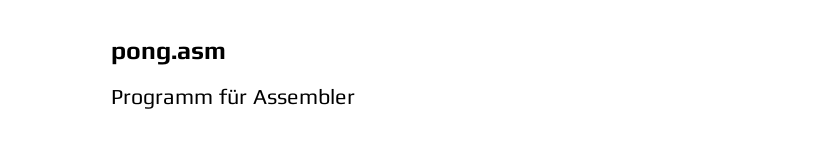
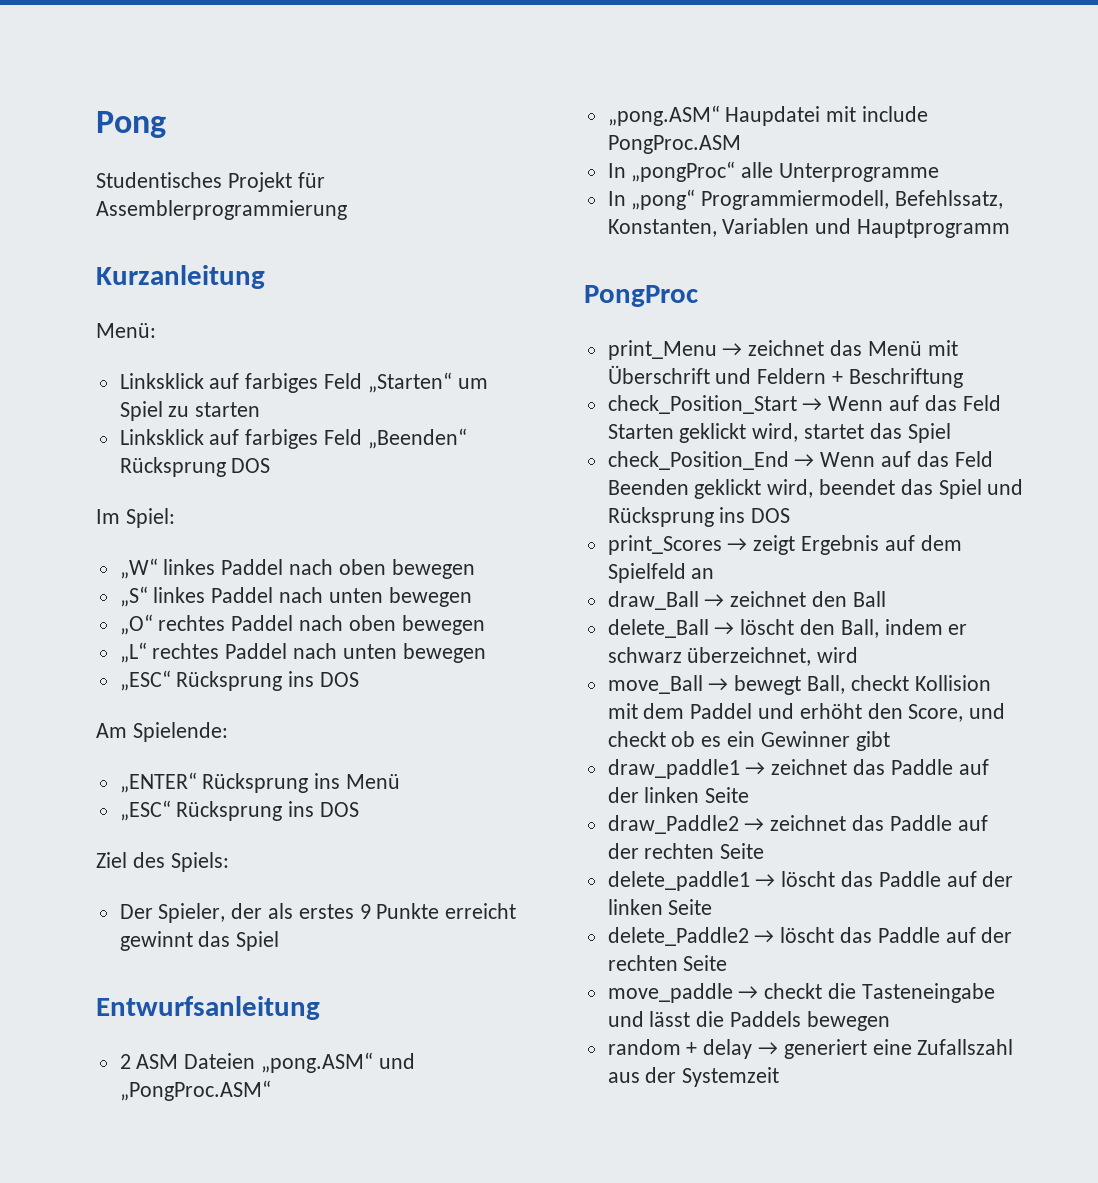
- pong.asm
- Programm für Assembler
+ Pong
+ Studentisches Projekt für Assemblerprogrammierung
+ Kurzanleitung
+ Menü:
+ Linksklick auf farbiges Feld „Starten“ um Spiel zu starten
+ Linksklick auf farbiges Feld „Beenden“ Rücksprung DOS
+ Im Spiel:
+ „W“ linkes Paddel nach oben bewegen
+ „S“ linkes Paddel nach unten bewegen
+ „O“ rechtes Paddel nach oben bewegen
+ „L“ rechtes Paddel nach unten bewegen
+ „ESC“ Rücksprung ins DOS
+ Am Spielende:
+ „ENTER“ Rücksprung ins Menü
+ „ESC“ Rücksprung ins DOS
+ Ziel des Spiels:
+ Der Spieler, der als erstes 9 Punkte erreicht gewinnt das Spiel
+ Entwurfsanleitung
+ 2 ASM Dateien „pong.ASM“ und „PongProc.ASM“
+ „pong.ASM“ Haupdatei mit include PongProc.ASM
+ In „pongProc“ alle Unterprogramme
+ In „pong“ Programmiermodell, Befehlssatz, Konstanten, Variablen und Hauptprogramm
+ PongProc
+ print_Menu → zeichnet das Menü mit Überschrift und Feldern + Beschriftung
+ check_Position_Start → Wenn auf das Feld Starten geklickt wird, startet das Spiel
+ check_Position_End → Wenn auf das Feld Beenden geklickt wird, beendet das Spiel und Rücksprung ins DOS
+ print_Scores → zeigt Ergebnis auf dem Spielfeld an
+ draw_Ball → zeichnet den Ball
+ delete_Ball → löscht den Ball, indem er schwarz überzeichnet, wird
+ move_Ball → bewegt Ball, checkt Kollision mit dem Paddel und erhöht den Score, und checkt ob es ein Gewinner gibt
+ draw_paddle1 → zeichnet das Paddle auf der linken Seite
+ draw_Paddle2 → zeichnet das Paddle auf der rechten Seite
+ delete_paddle1 → löscht das Paddle auf der linken Seite
+ delete_Paddle2 → löscht das Paddle auf der rechten Seite
+ move_paddle → checkt die Tasteneingabe und lässt die Paddels bewegen
+ random + delay → generiert eine Zufallszahl aus der Systemzeit

